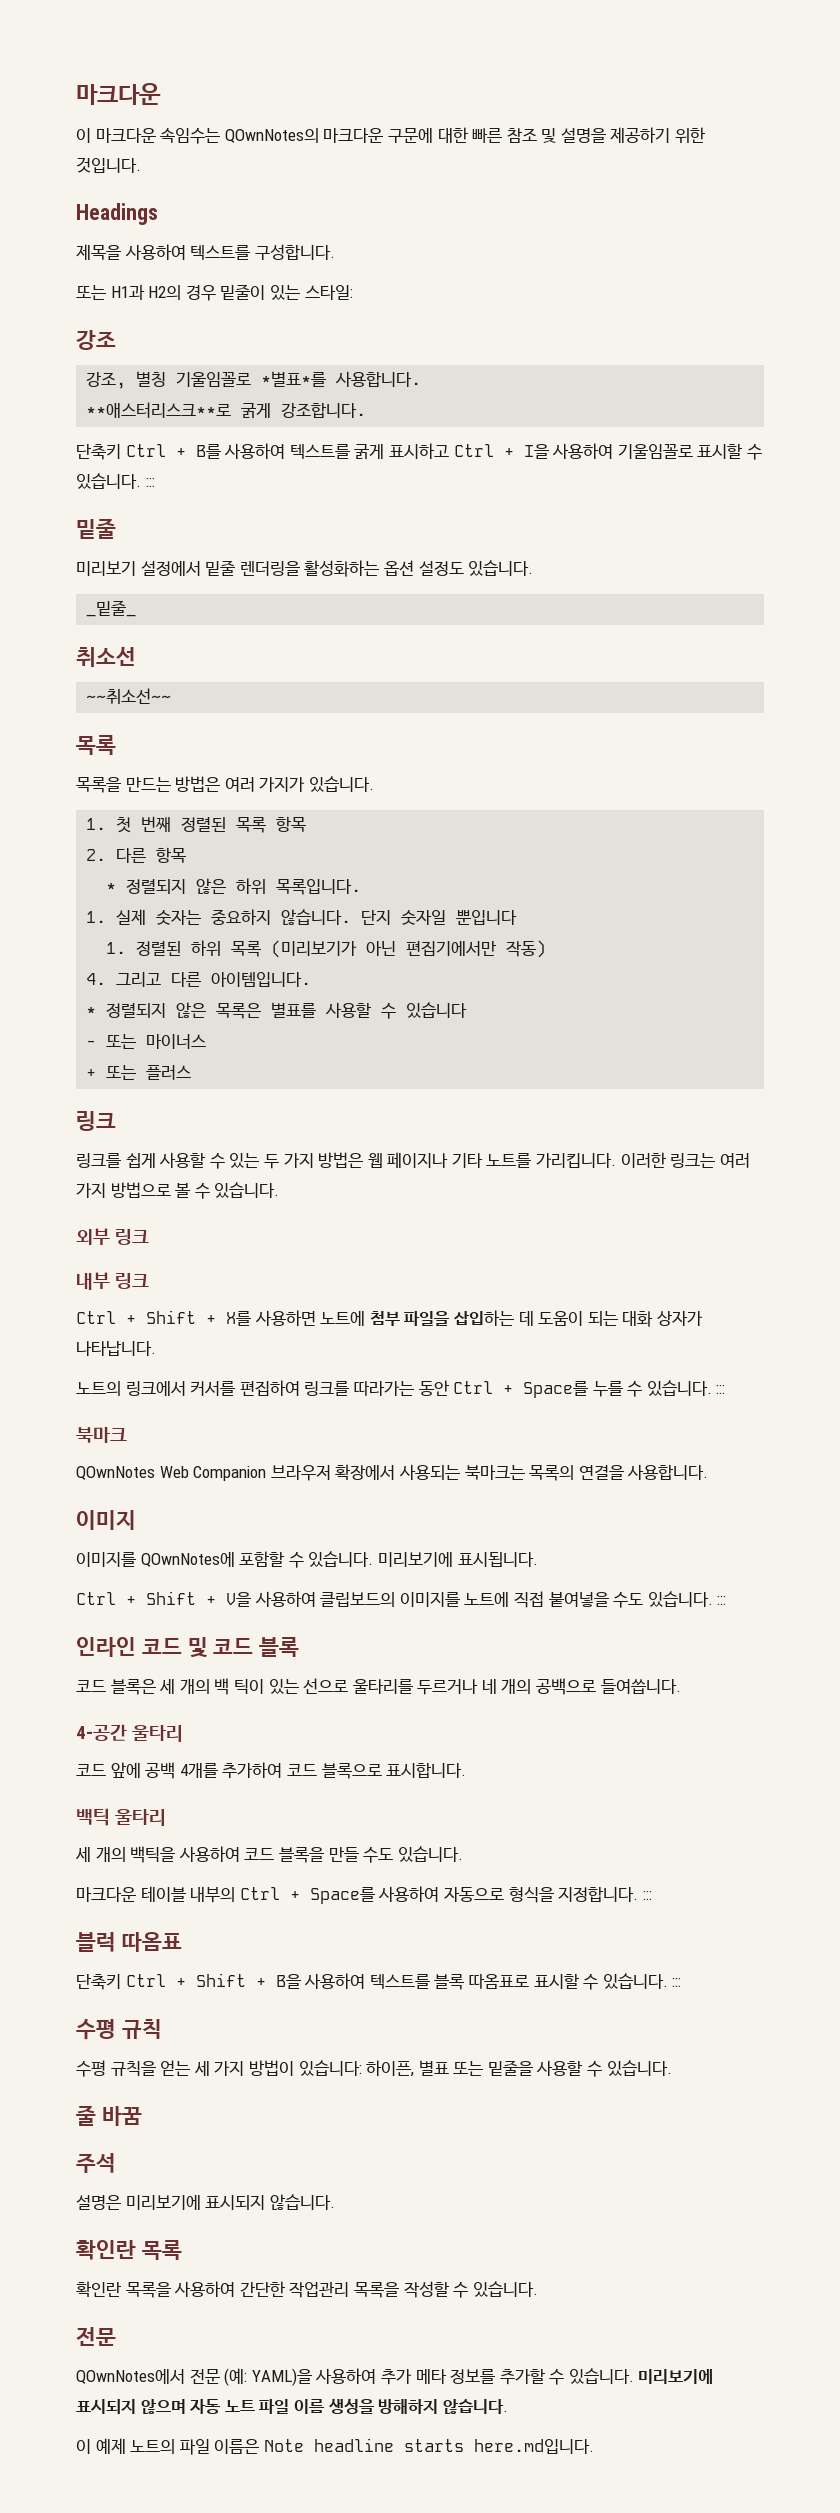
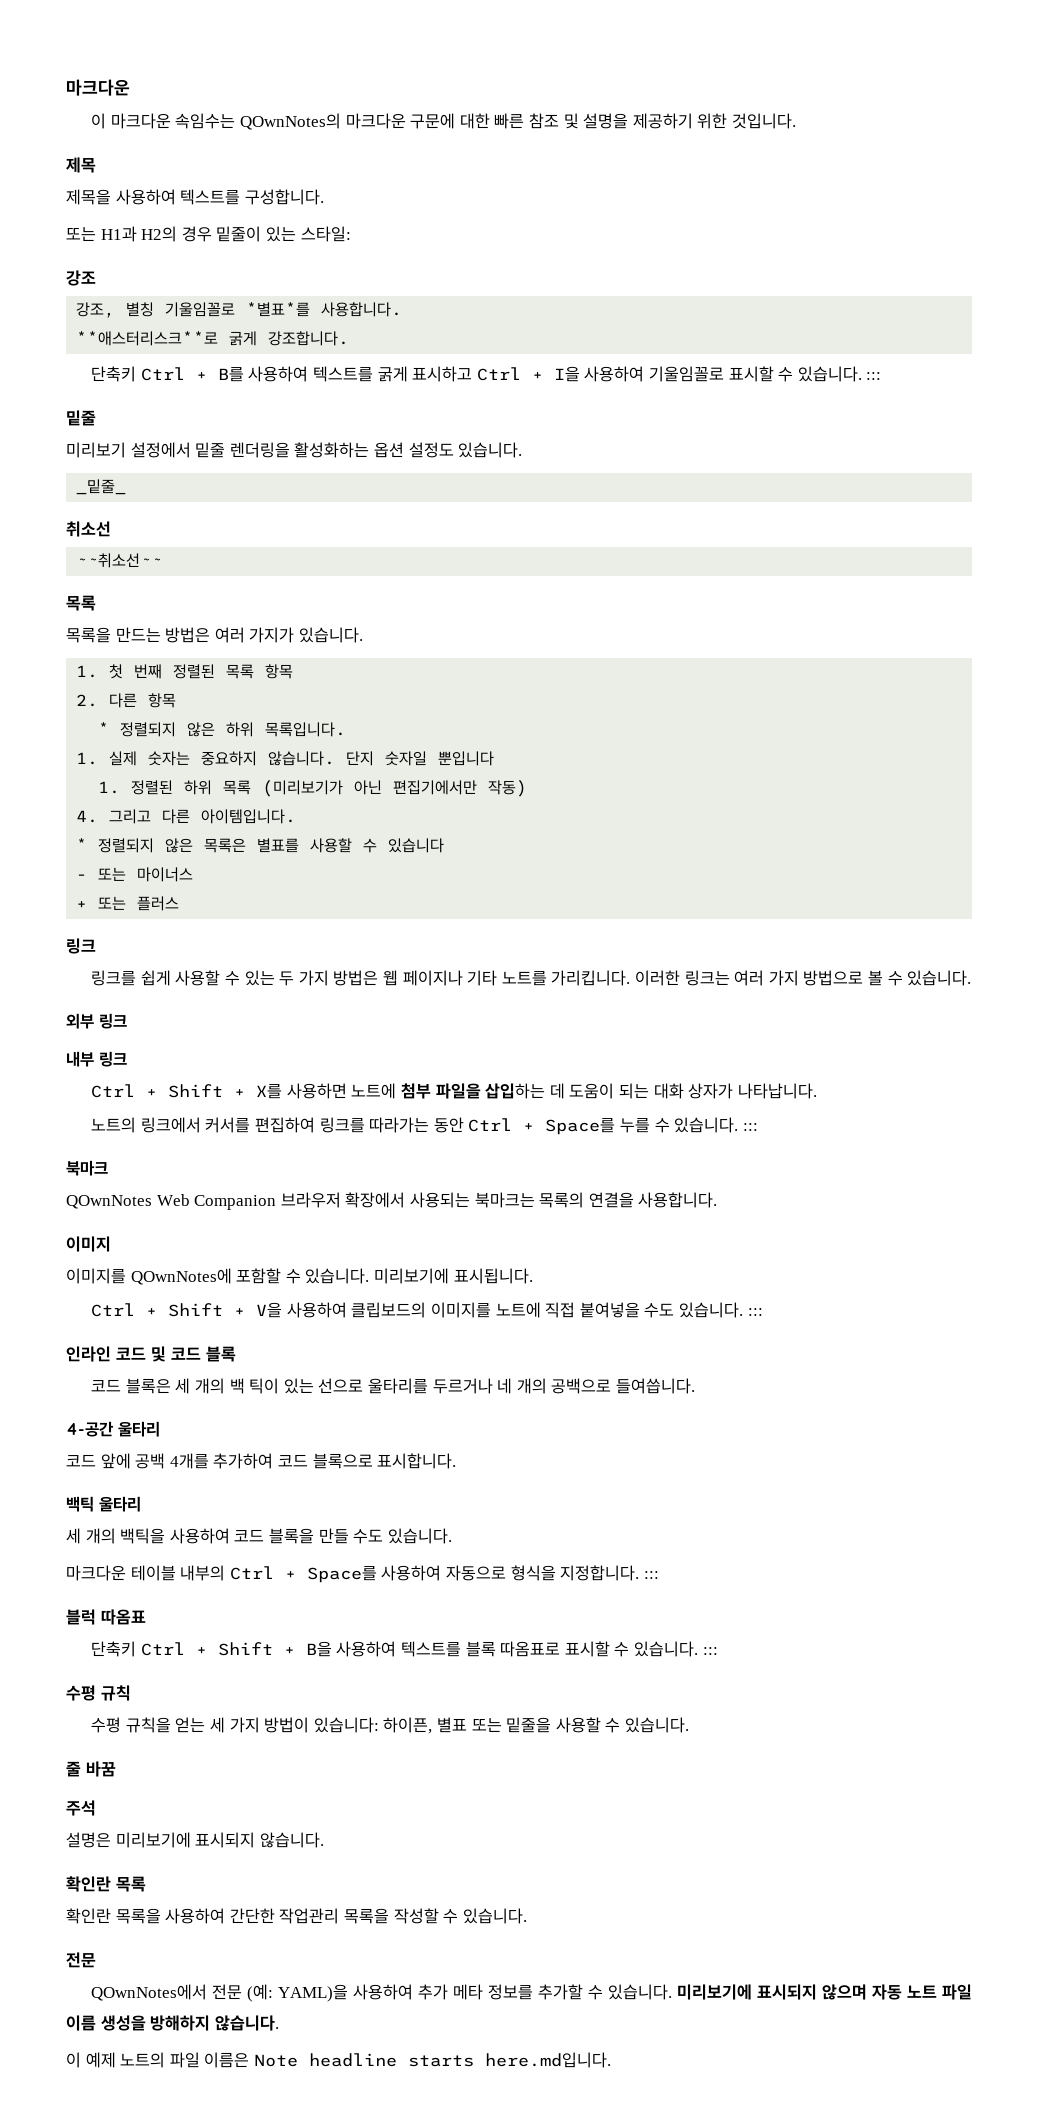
- Headings
+ 제목

